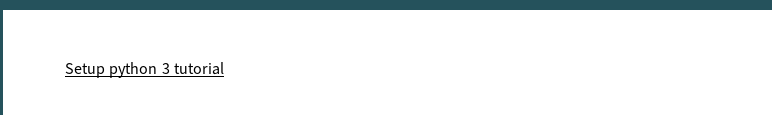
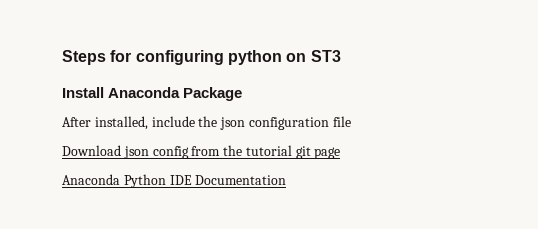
- Setup python 3 tutorial
+ Steps for configuring python on ST3
+ Install Anaconda Package
+ After installed, include the json configuration file
+ Download json config from the tutorial git page
+ Anaconda Python IDE Documentation

